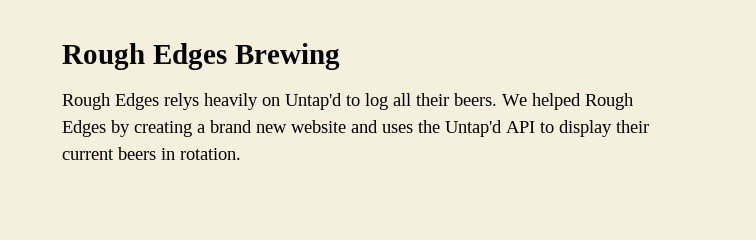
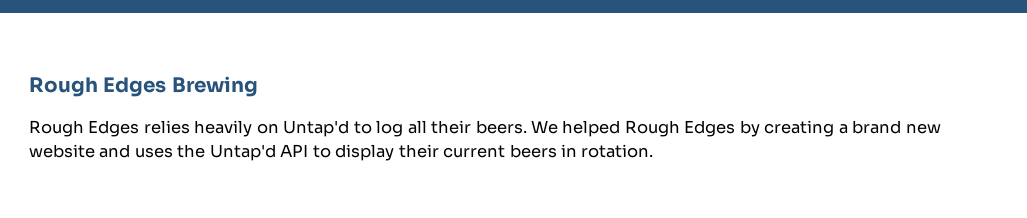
- Rough Edges relys heavily on Untap'd to log all their beers.
+ Rough Edges relies heavily on Untap'd to log all their beers.

